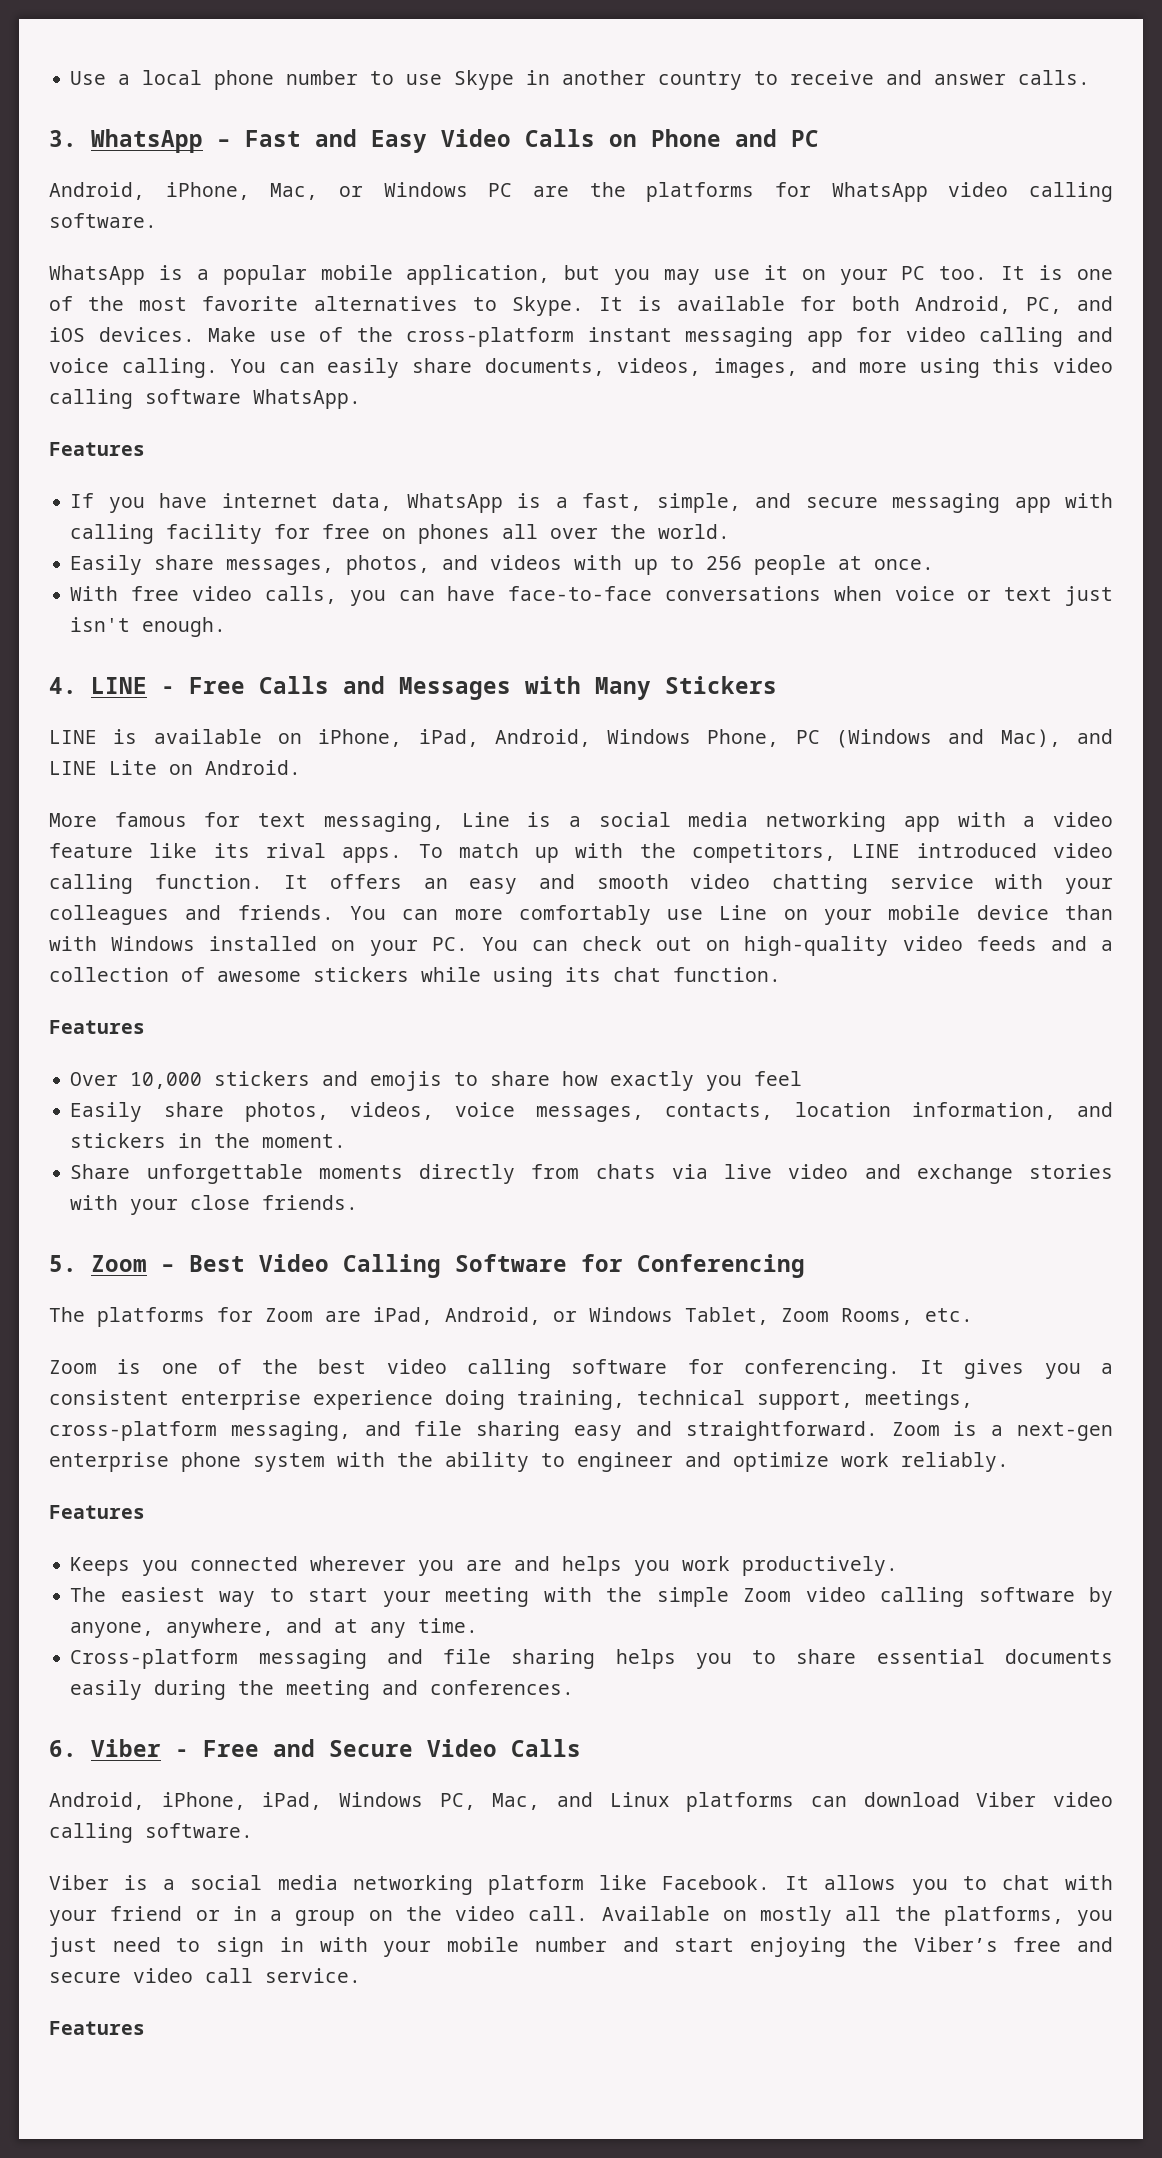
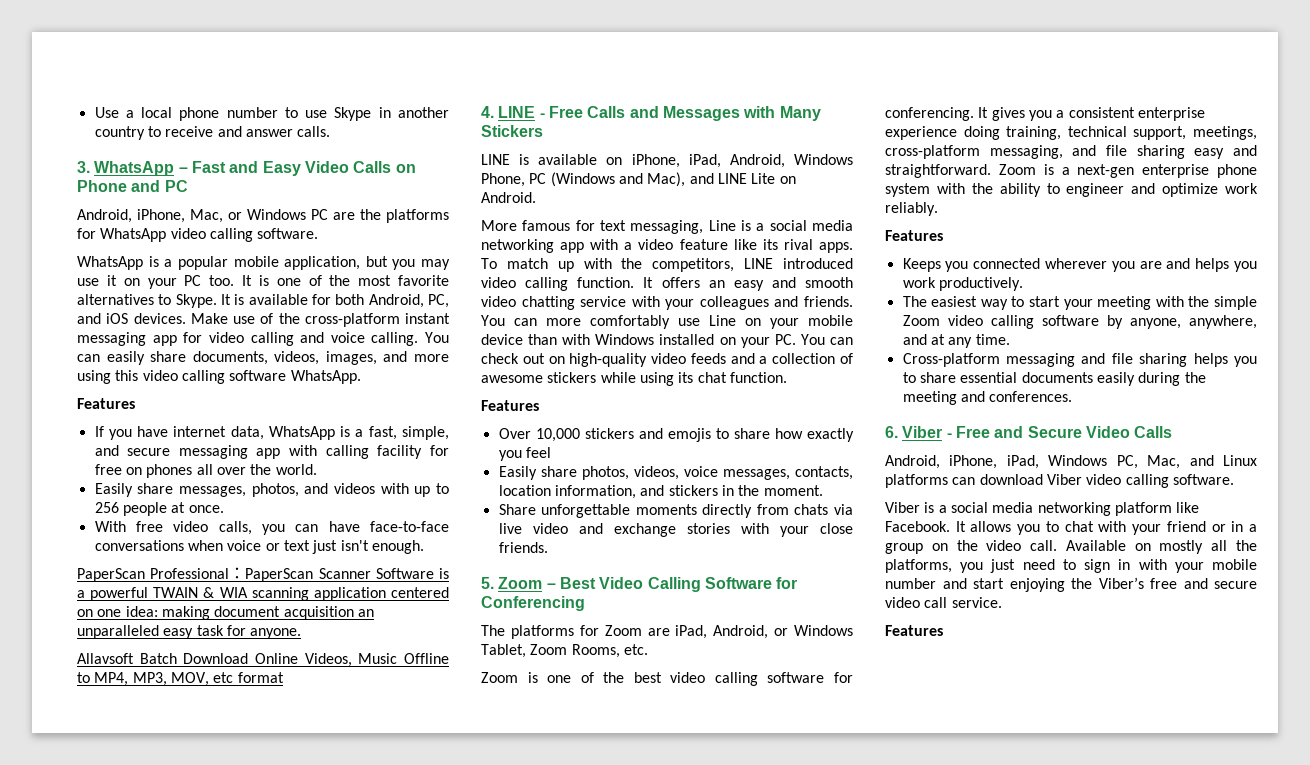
+ PaperScan Professional：PaperScan Scanner Software is a powerful TWAIN & WIA scanning application centered on one idea: making document acquisition an unparalleled easy task for anyone.
+ Allavsoft Batch Download Online Videos, Music Offline to MP4, MP3, MOV, etc format

